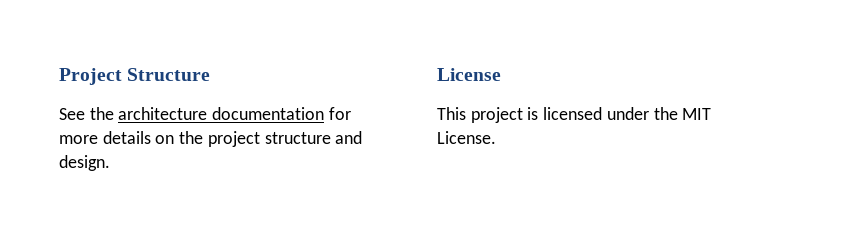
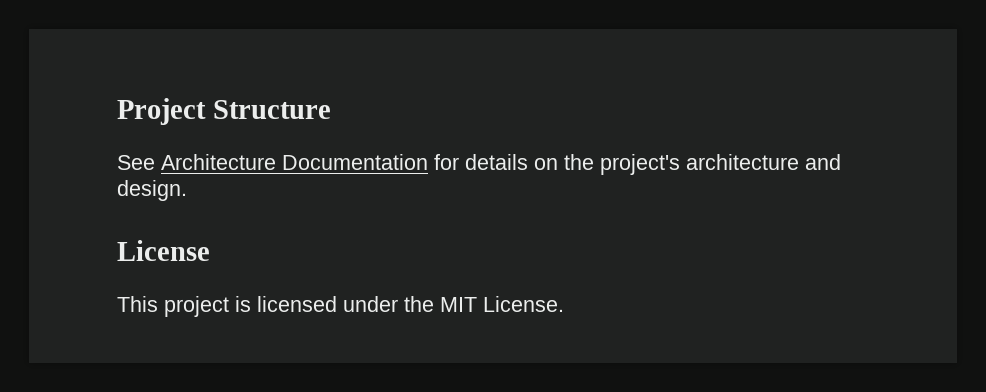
- See the architecture documentation for more details on the project structure and design.
+ See Architecture Documentation for details on the project's architecture and design.

